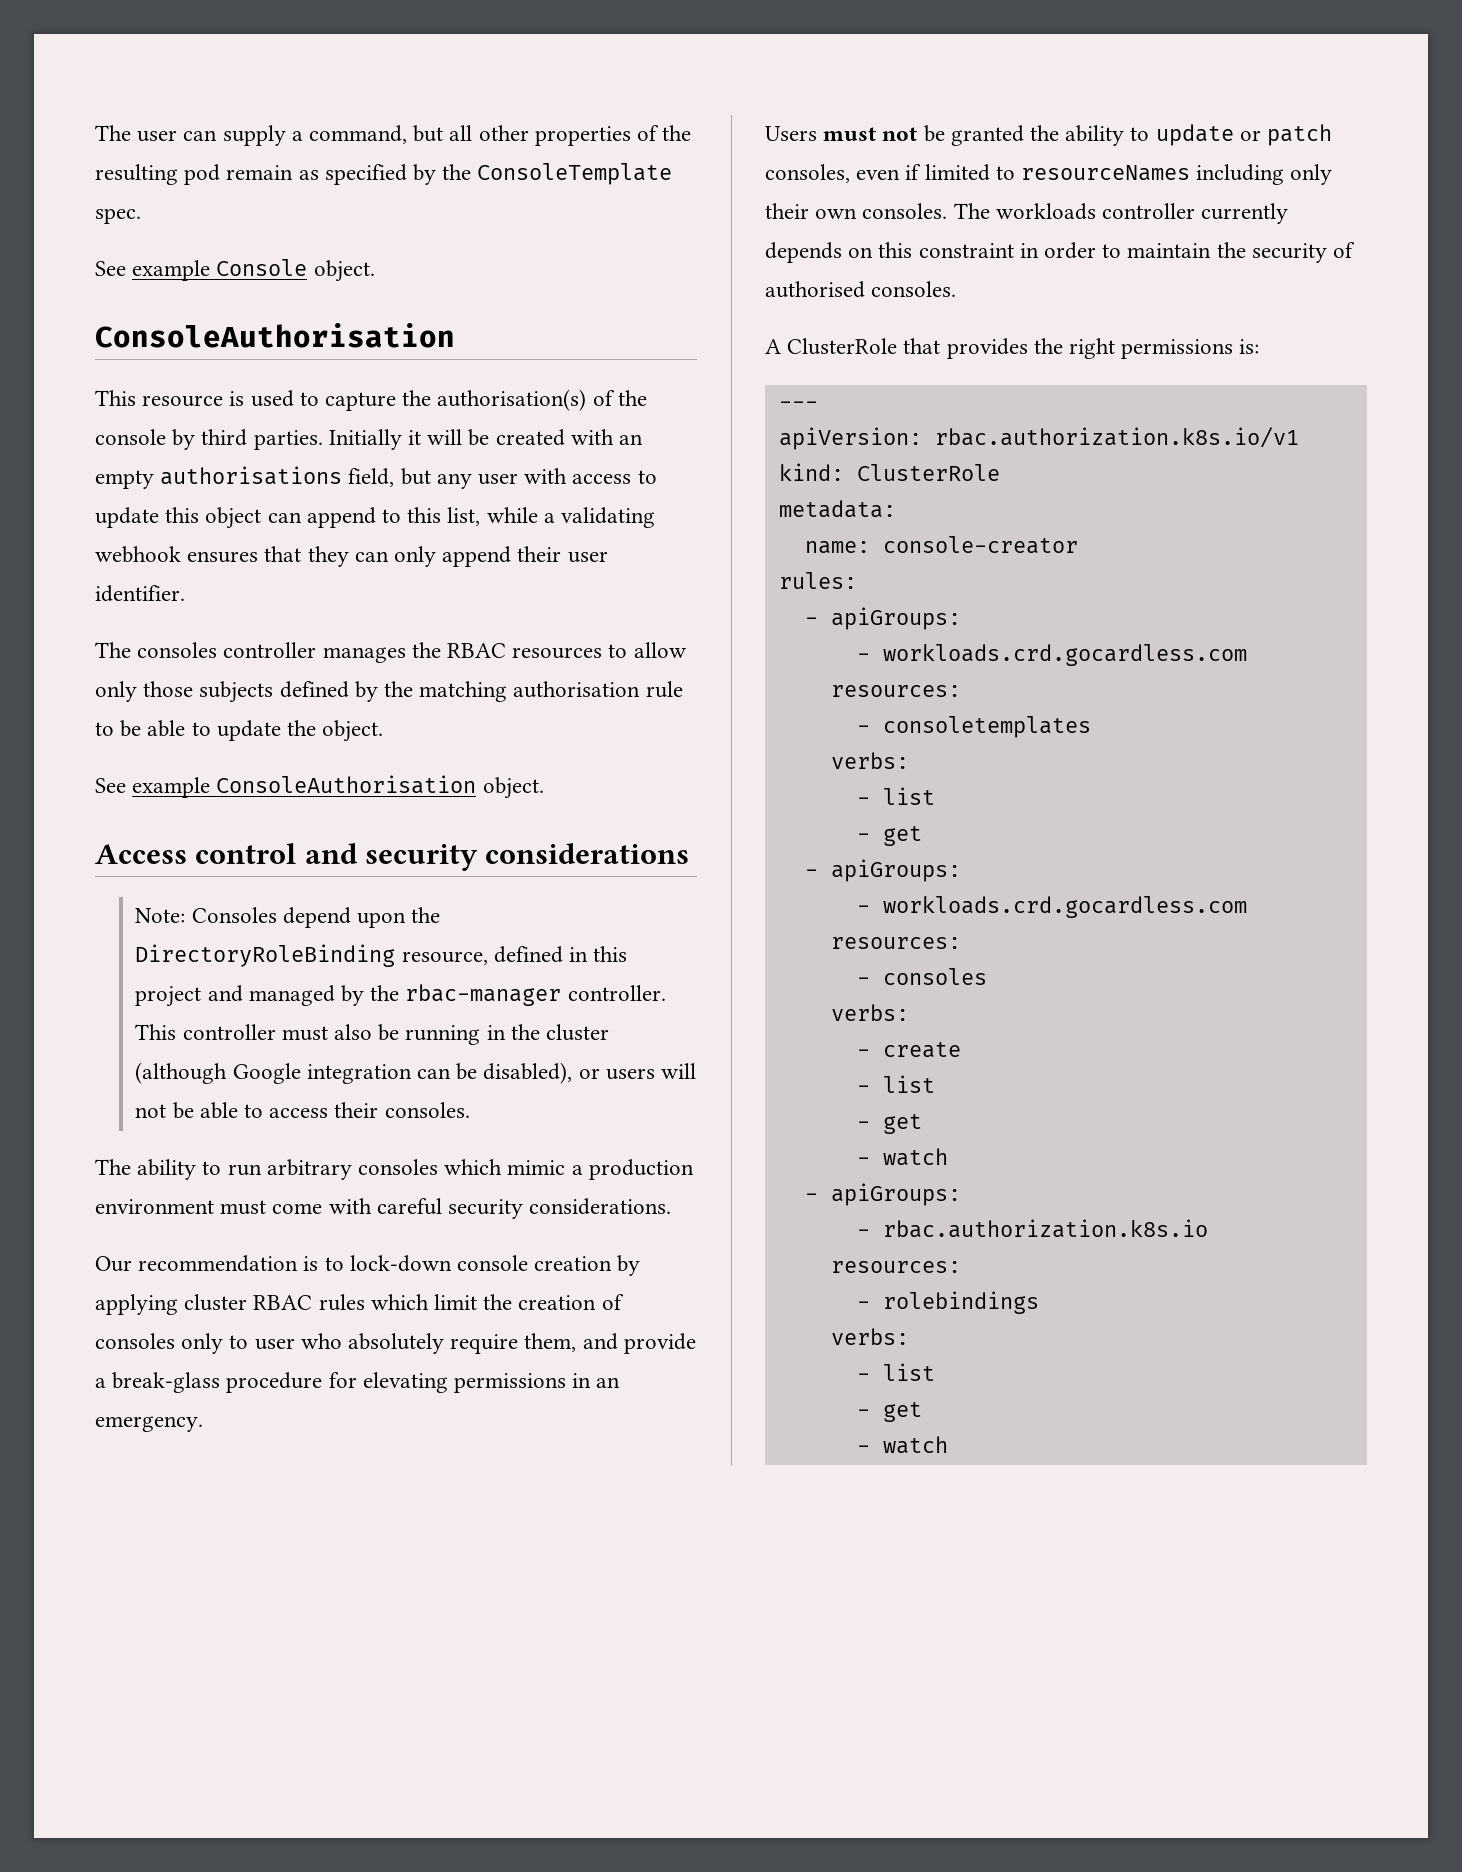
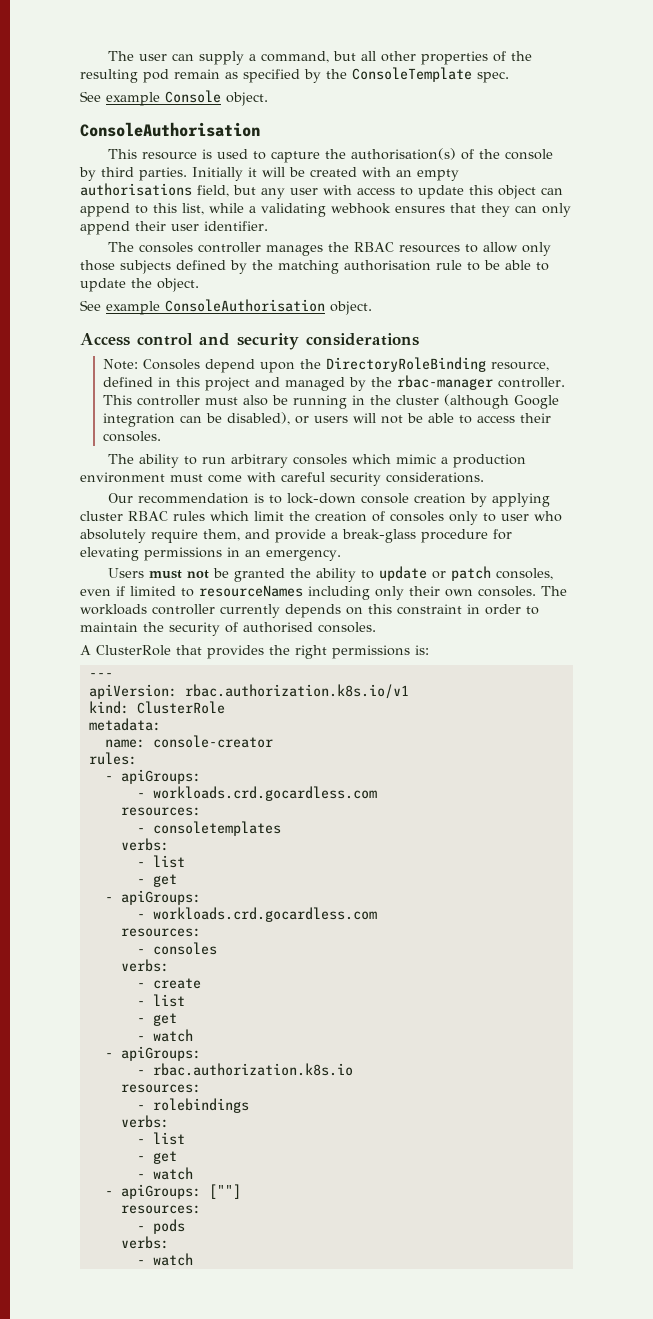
+ - apiGroups: [""]
+ resources:
+ - pods
+ verbs:
+ - watch

